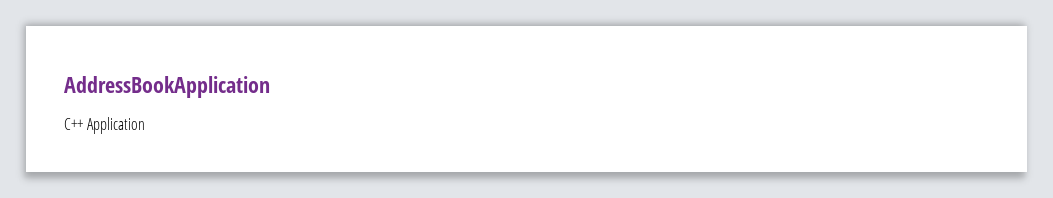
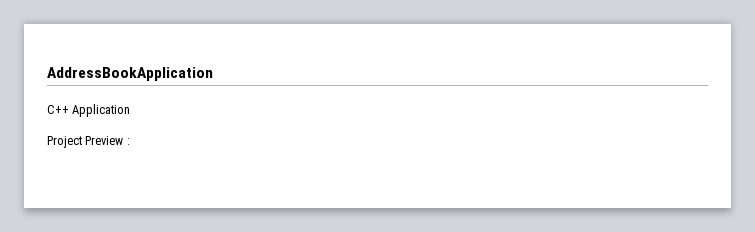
+ Project Preview :

